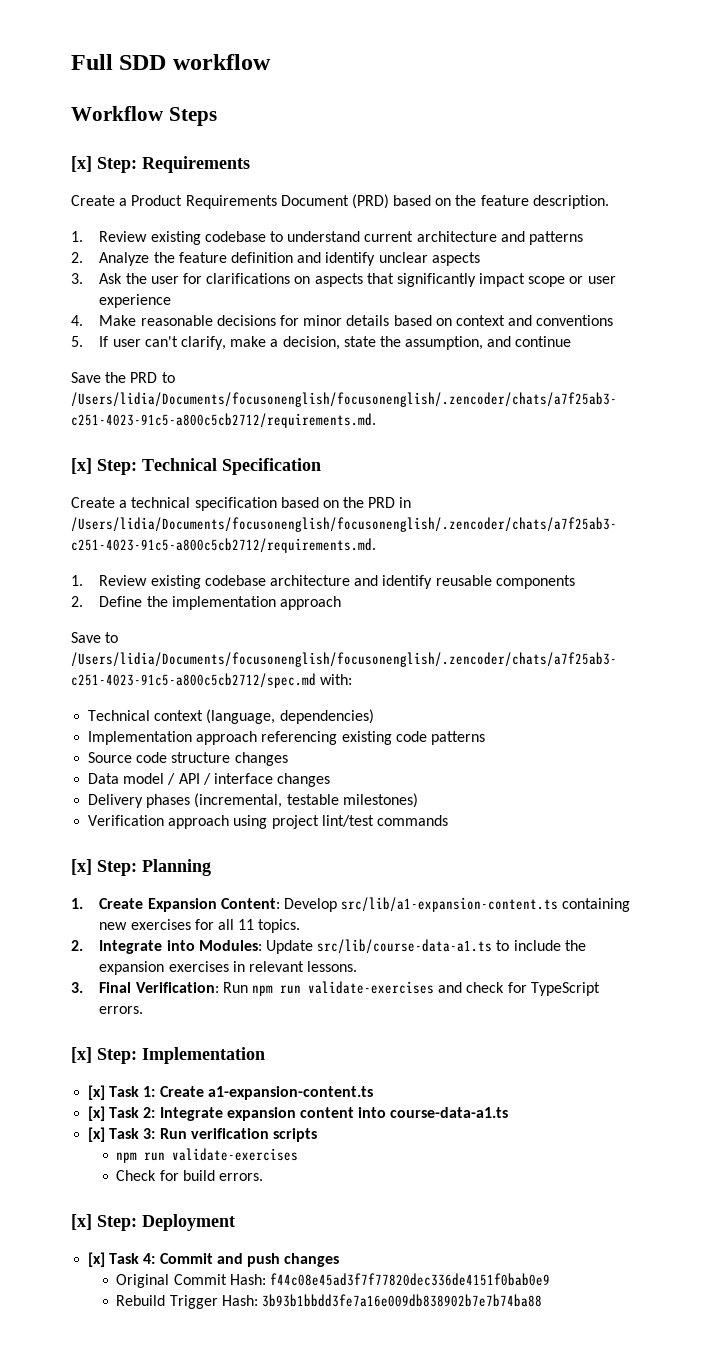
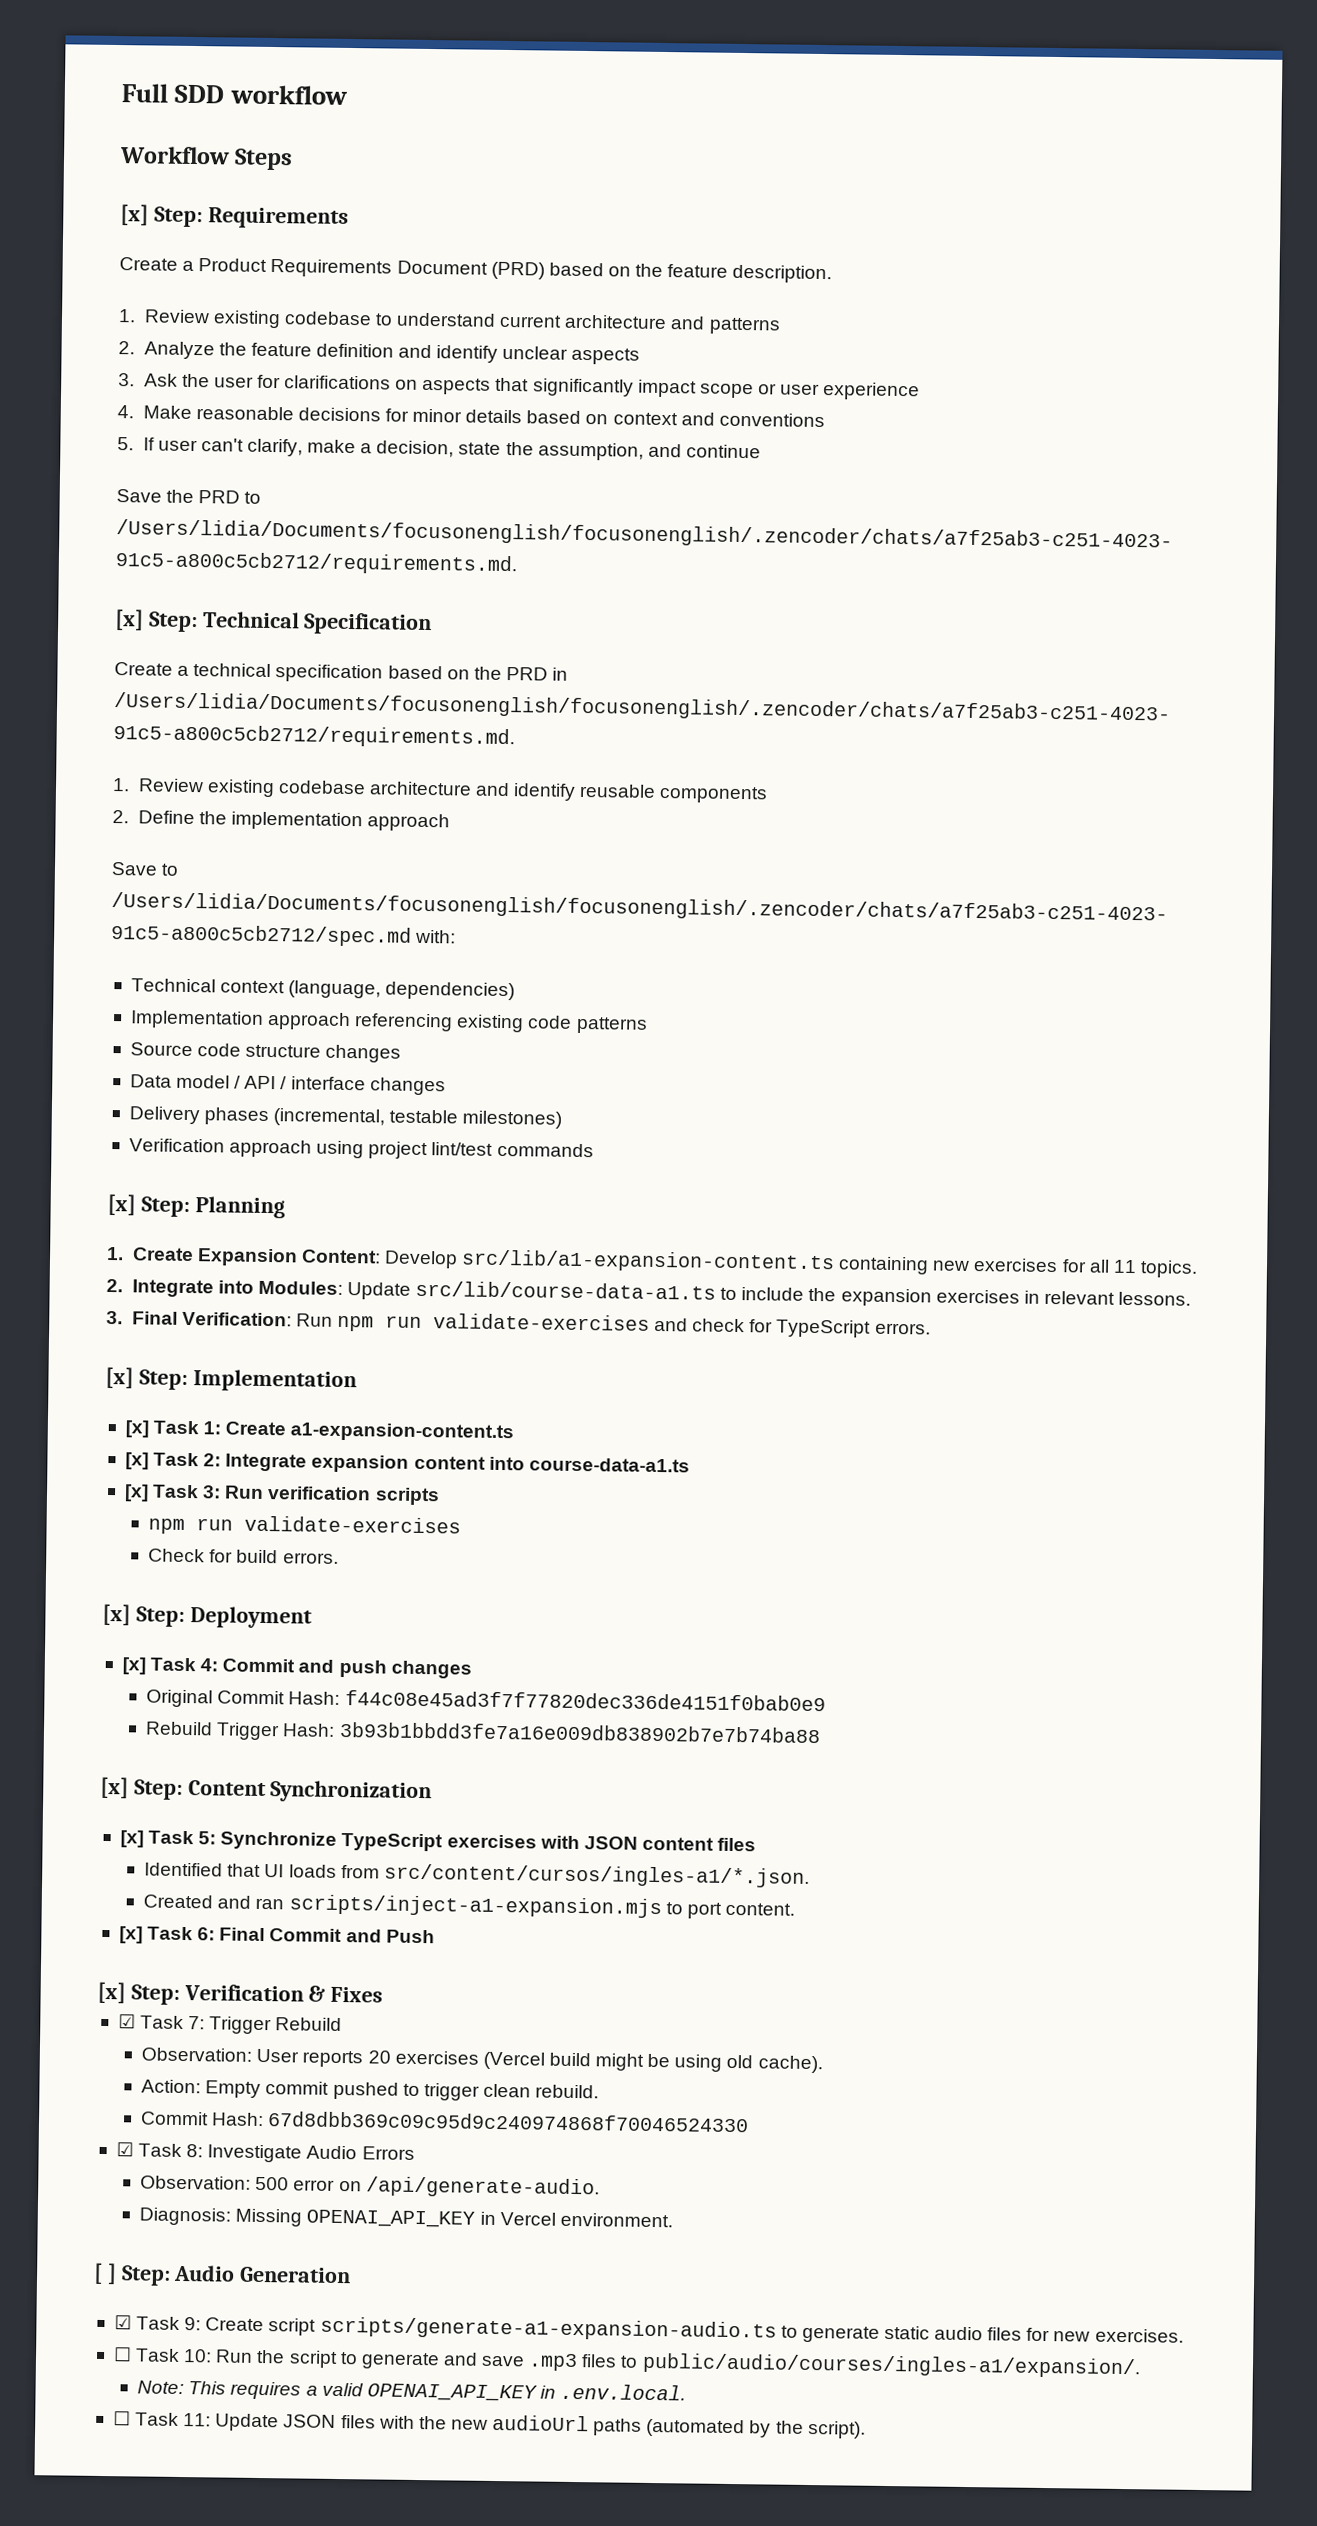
+ [x] Step: Content Synchronization
+ [x] Task 5: Synchronize TypeScript exercises with JSON content files
+ Identified that UI loads from src/content/cursos/ingles-a1/*.json.
+ Created and ran scripts/inject-a1-expansion.mjs to port content.
+ [x] Task 6: Final Commit and Push
+ [x] Step: Verification & Fixes
+ ☑ Task 7: Trigger Rebuild
+ Observation: User reports 20 exercises (Vercel build might be using old cache).
+ Action: Empty commit pushed to trigger clean rebuild.
+ Commit Hash: 67d8dbb369c09c95d9c240974868f70046524330
+ ☑ Task 8: Investigate Audio Errors
+ Observation: 500 error on /api/generate-audio.
+ Diagnosis: Missing OPENAI_API_KEY in Vercel environment.
+ [ ] Step: Audio Generation
+ ☑ Task 9: Create script scripts/generate-a1-expansion-audio.ts to generate static audio files for new exercises.
+ ☐ Task 10: Run the script to generate and save .mp3 files to public/audio/courses/ingles-a1/expansion/.
+ Note: This requires a valid OPENAI_API_KEY in .env.local.
+ ☐ Task 11: Update JSON files with the new audioUrl paths (automated by the script).

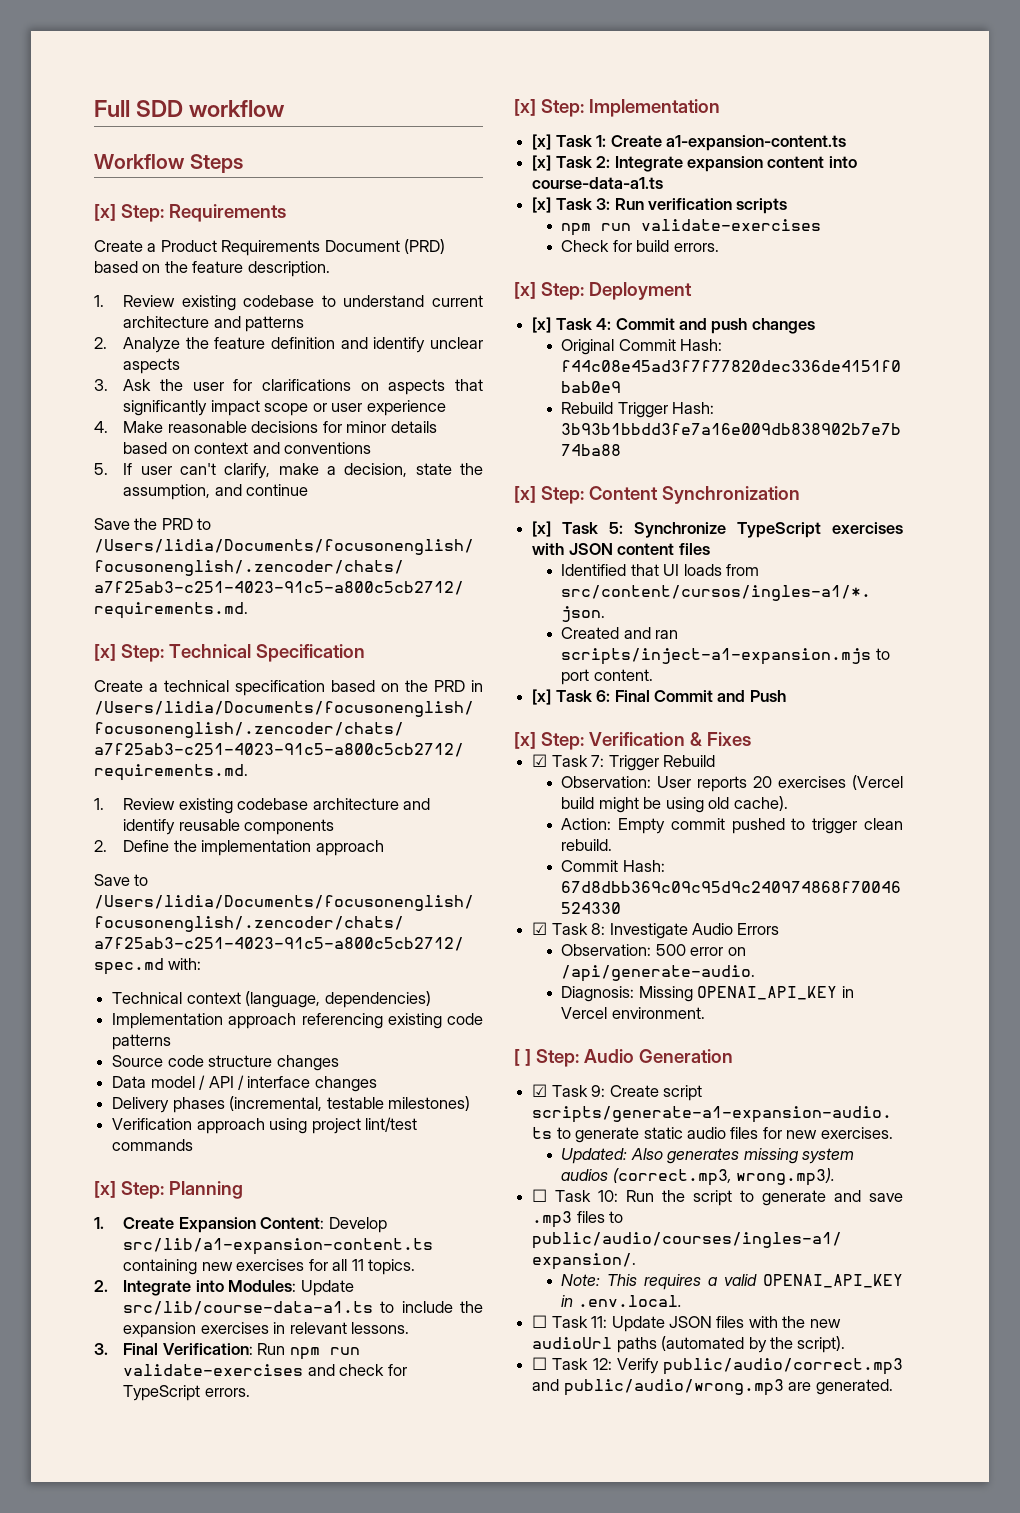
+ Updated: Also generates missing system audios (correct.mp3, wrong.mp3).
+ ☐ Task 12: Verify public/audio/correct.mp3 and public/audio/wrong.mp3 are generated.

